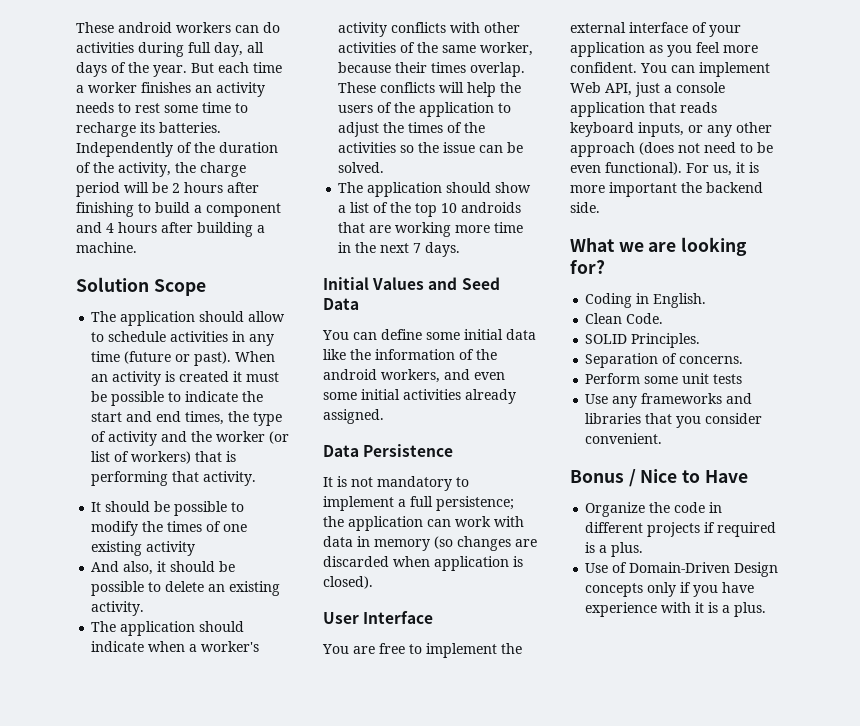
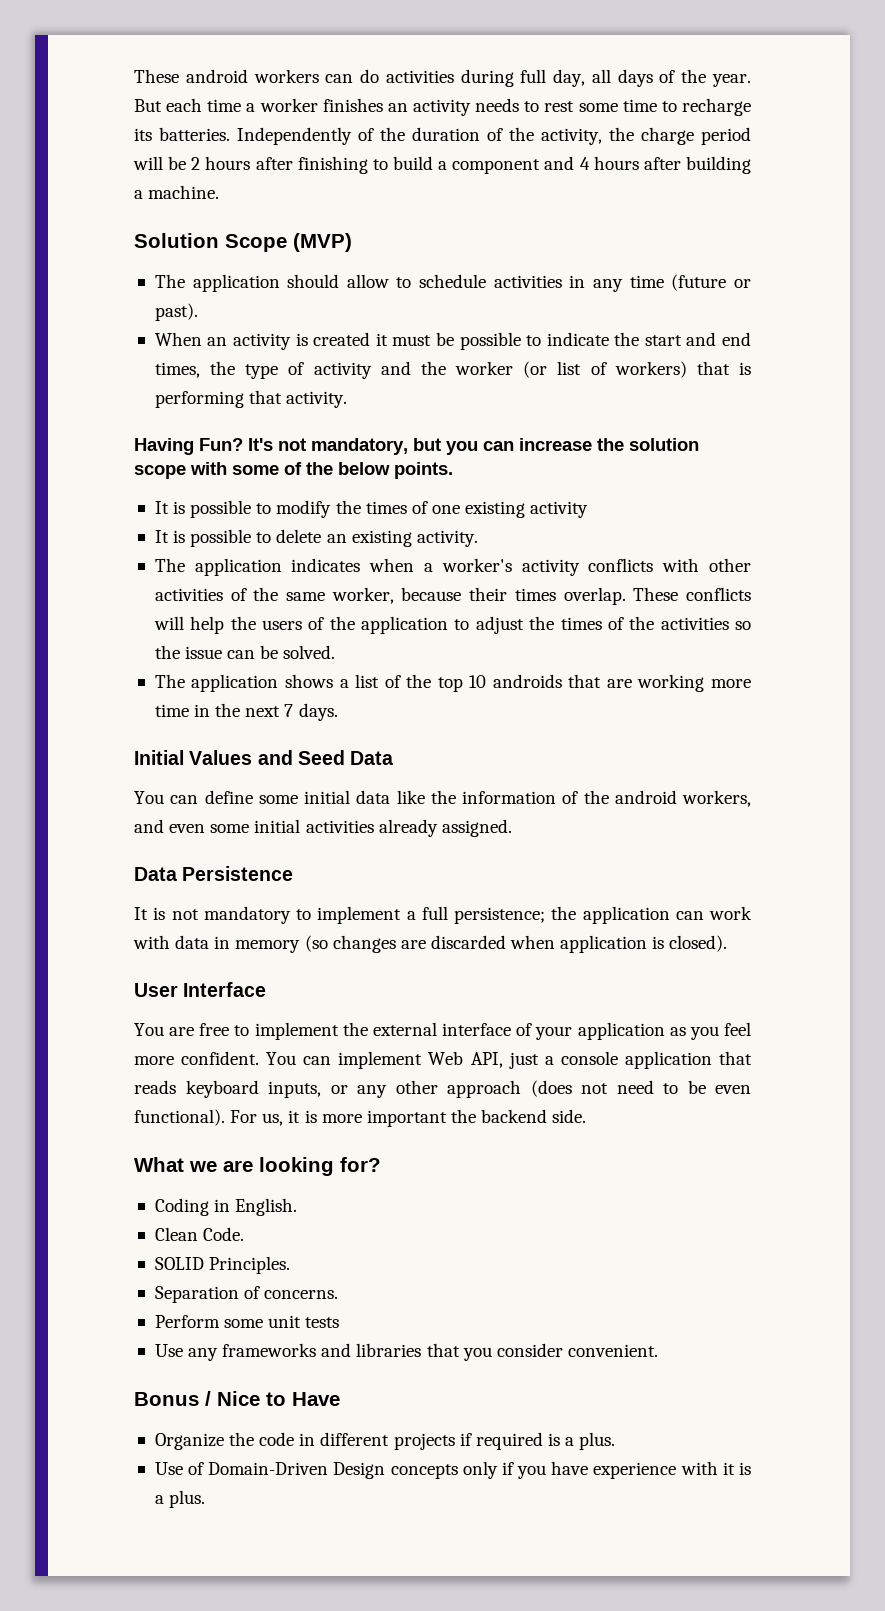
- Solution Scope
+ Solution Scope (MVP)
- The application should allow to schedule activities in any time (future or past). When an activity is created it must be possible to indicate the start and end times, the type of activity and the worker (or list of workers) that is performing that activity.
+ The application should allow to schedule activities in any time (future or past).
+ When an activity is created it must be possible to indicate the start and end times, the type of activity and the worker (or list of workers) that is performing that activity.
- It should be possible to modify the times of one existing activity
+ Having Fun? It's not mandatory, but you can increase the solution scope with some of the below points.
+ It is possible to modify the times of one existing activity
- And also, it should be possible to delete an existing activity.
+ It is possible to delete an existing activity.
- The application should indicate when a worker's activity conflicts with other activities of the same worker, because their times overlap.
+ The application indicates when a worker's activity conflicts with other activities of the same worker, because their times overlap.
- The application should show a list of the top 10 androids that are working more time in the next 7 days.
+ The application shows a list of the top 10 androids that are working more time in the next 7 days.

